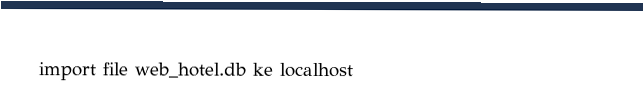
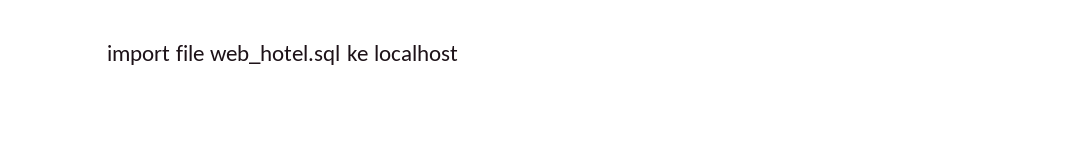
- import file web_hotel.db ke localhost
+ import file web_hotel.sql ke localhost

